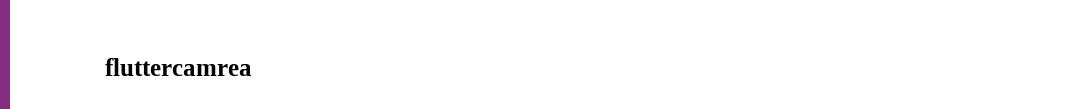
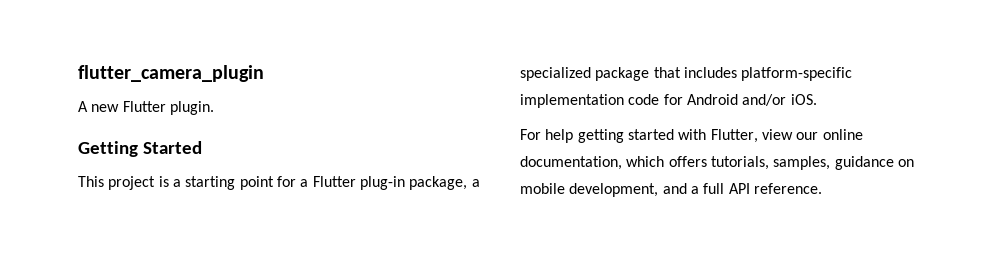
- fluttercamrea
+ flutter_camera_plugin
+ A new Flutter plugin.
+ Getting Started
+ This project is a starting point for a Flutter plug-in package, a specialized package that includes platform-specific implementation code for Android and/or iOS.
+ For help getting started with Flutter, view our online documentation, which offers tutorials, samples, guidance on mobile development, and a full API reference.

